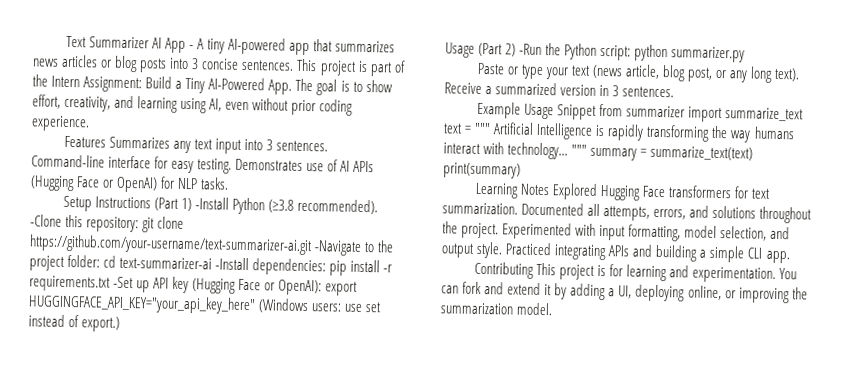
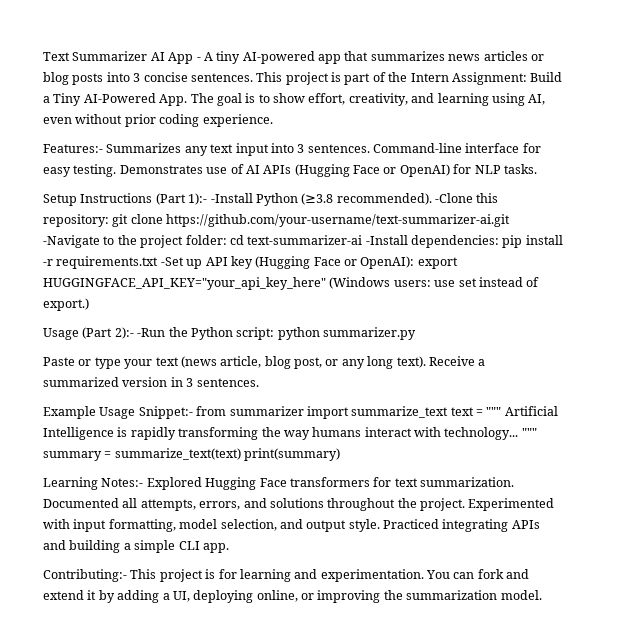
- Features Summarizes any text input into 3 sentences.
+ Features:- Summarizes any text input into 3 sentences.
- Setup Instructions (Part 1) -Install Python (≥3.8 recommended).
+ Setup Instructions (Part 1):- -Install Python (≥3.8 recommended).
- Usage (Part 2) -Run the Python script: python summarizer.py
+ Usage (Part 2):- -Run the Python script: python summarizer.py
- Example Usage Snippet from summarizer import summarize_text text = """ Artificial Intelligence is rapidly transforming the way humans interact with technology...
+ Example Usage Snippet:- from summarizer import summarize_text text = """ Artificial Intelligence is rapidly transforming the way humans interact with technology...
- Learning Notes Explored Hugging Face transformers for text summarization.
+ Learning Notes:- Explored Hugging Face transformers for text summarization.
- Contributing This project is for learning and experimentation.
+ Contributing:- This project is for learning and experimentation.

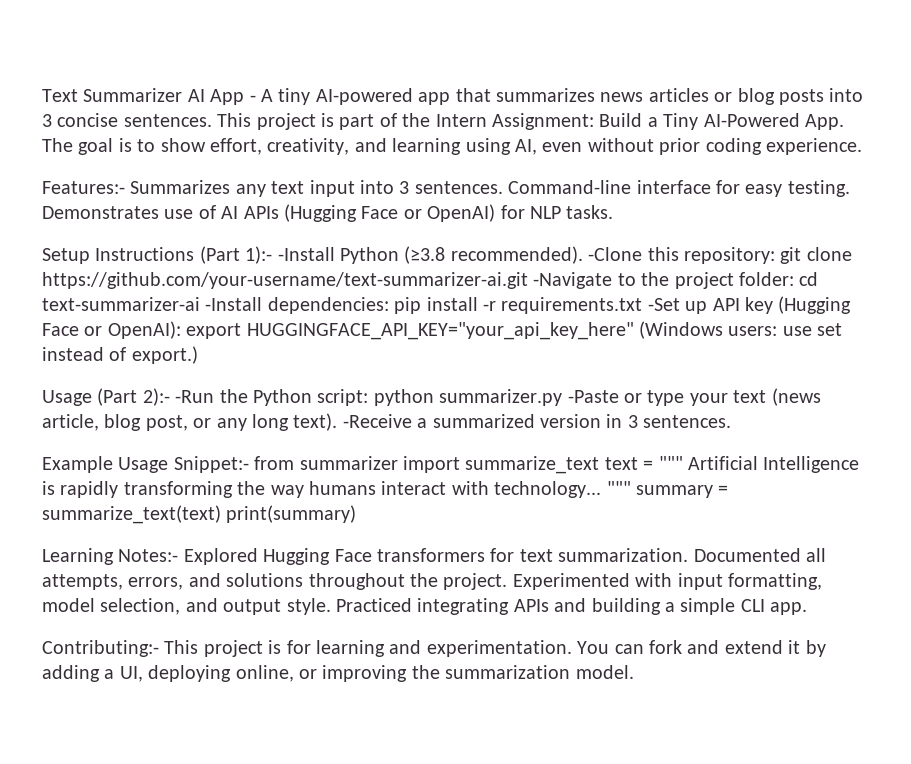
- Usage (Part 2):- -Run the Python script: python summarizer.py
- Paste or type your text (news article, blog post, or any long text).
+ Usage (Part 2):- -Run the Python script: python summarizer.py -Paste or type your text (news article, blog post, or any long text).
- Receive a summarized version in 3 sentences.
+ -Receive a summarized version in 3 sentences.

